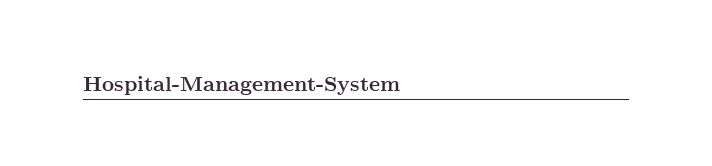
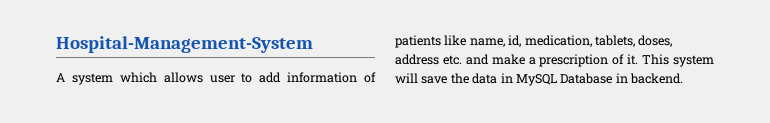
+ A system which allows user to add information of patients like name, id, medication, tablets, doses, address etc. and make a prescription of it. This system will save the data in MySQL Database in backend.

